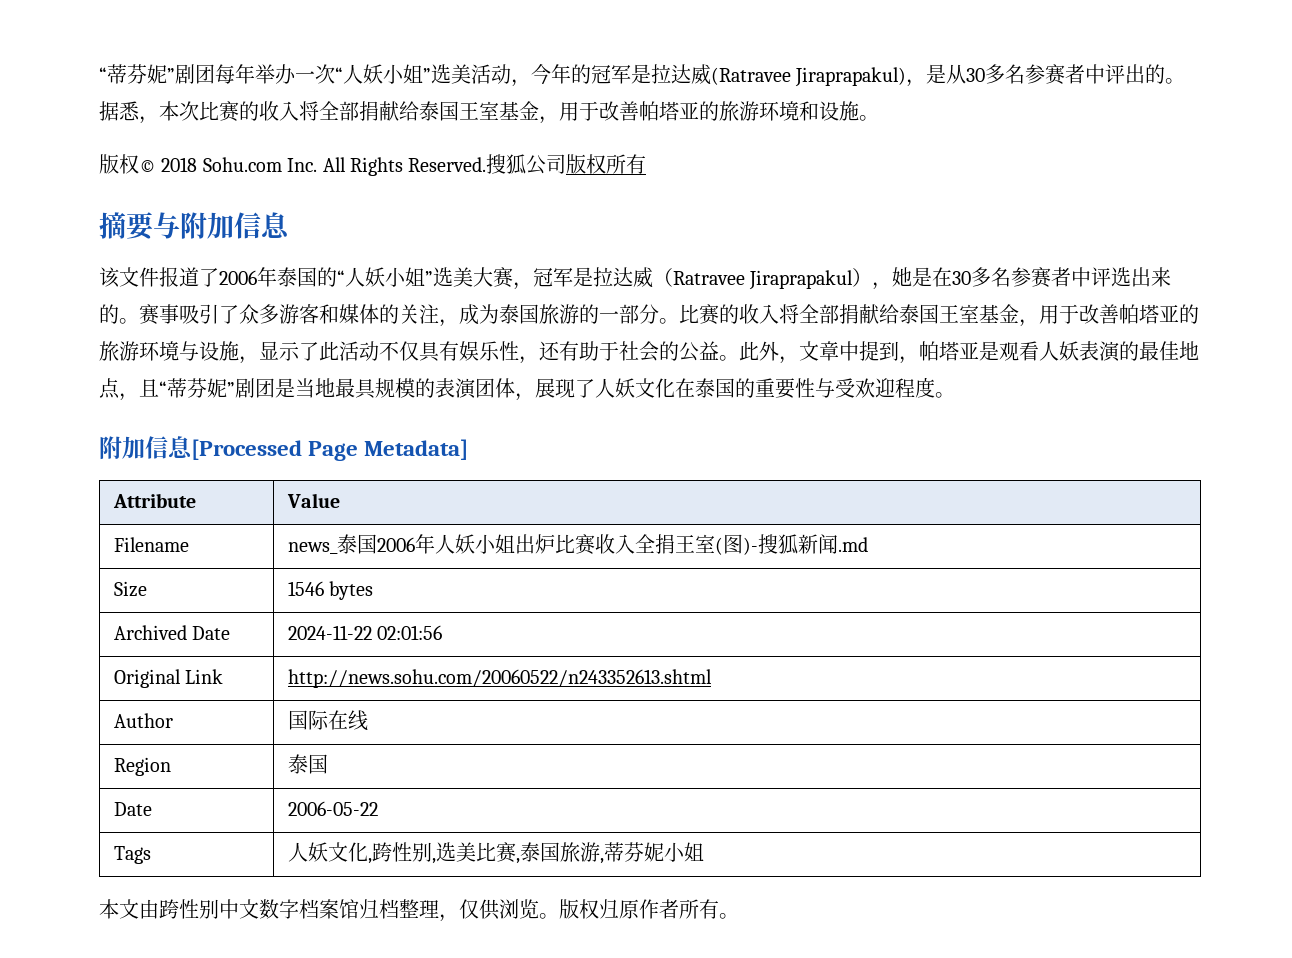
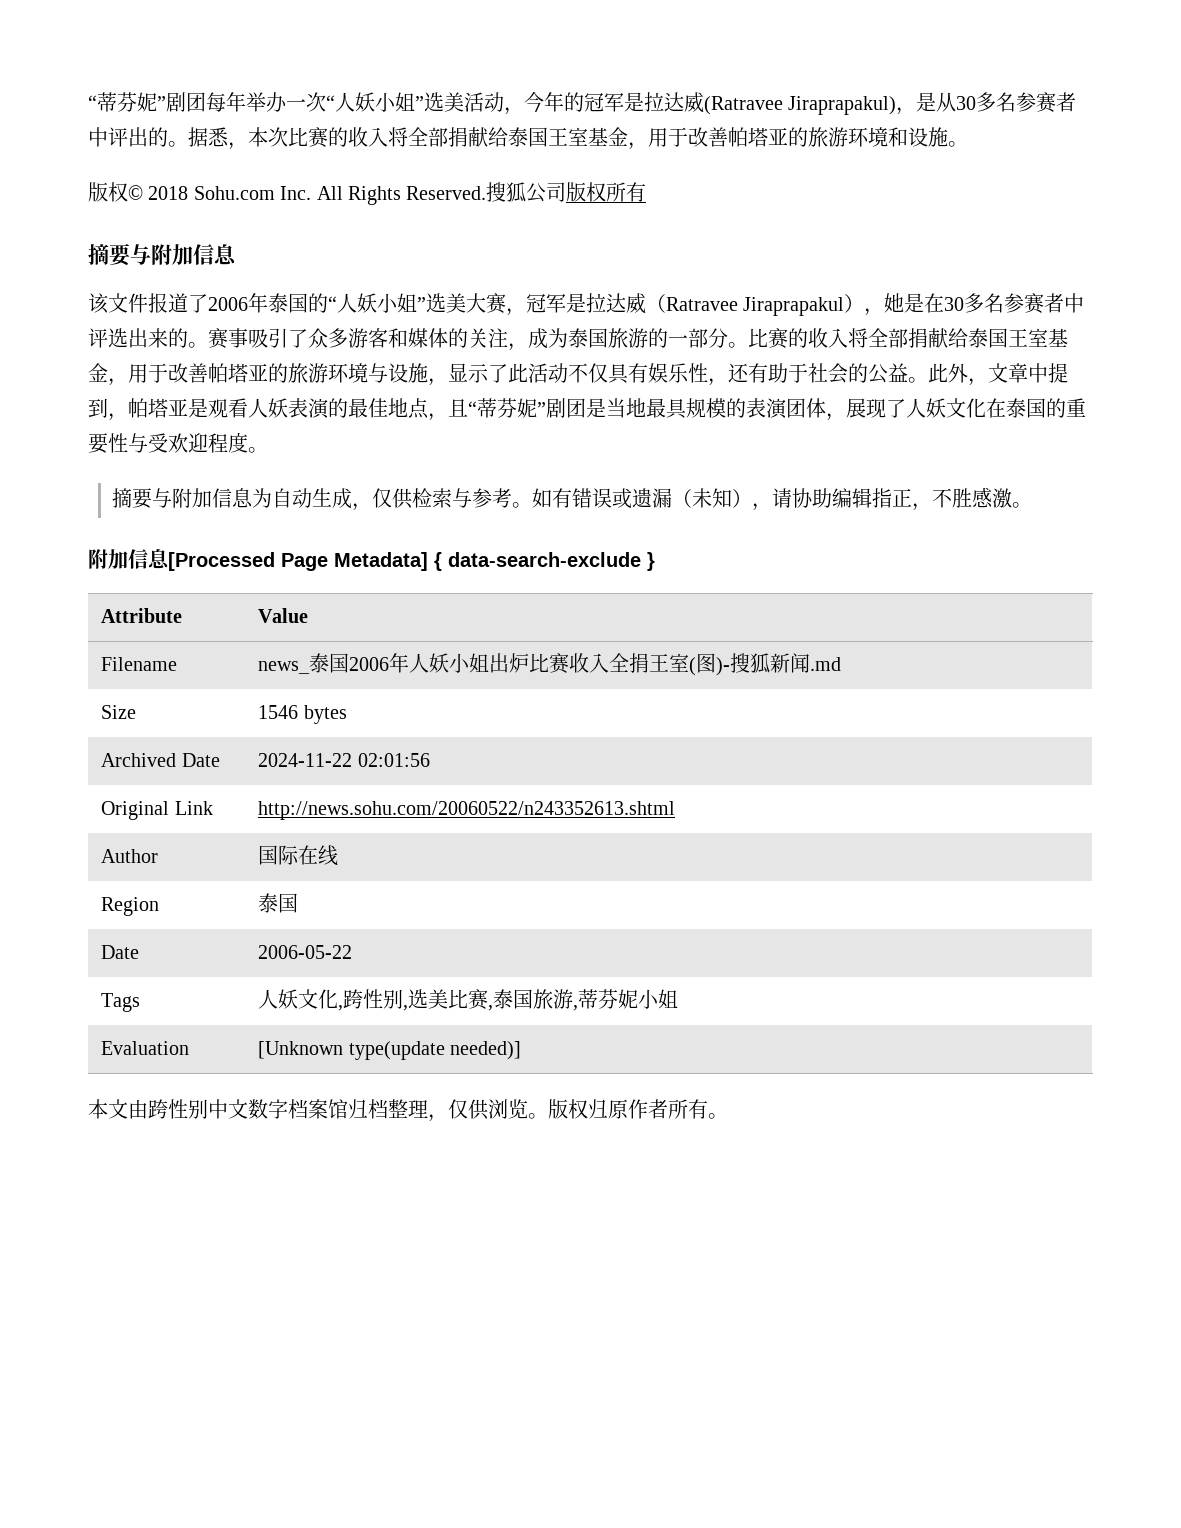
+ 摘要与附加信息为自动生成，仅供检索与参考。如有错误或遗漏（未知），请协助编辑指正，不胜感激。
- 附加信息[Processed Page Metadata]
+ 附加信息[Processed Page Metadata] { data-search-exclude }
+ Evaluation | [Unknown type(update needed)]

